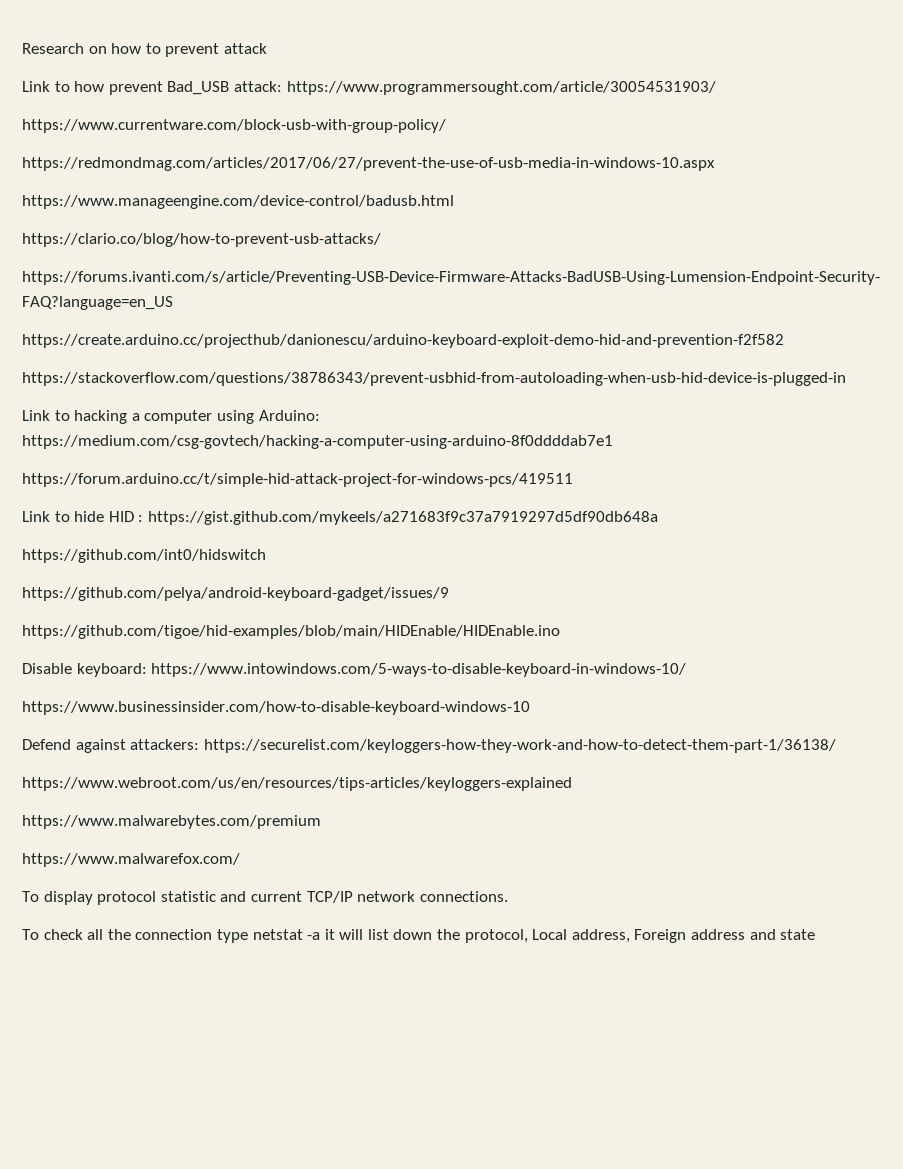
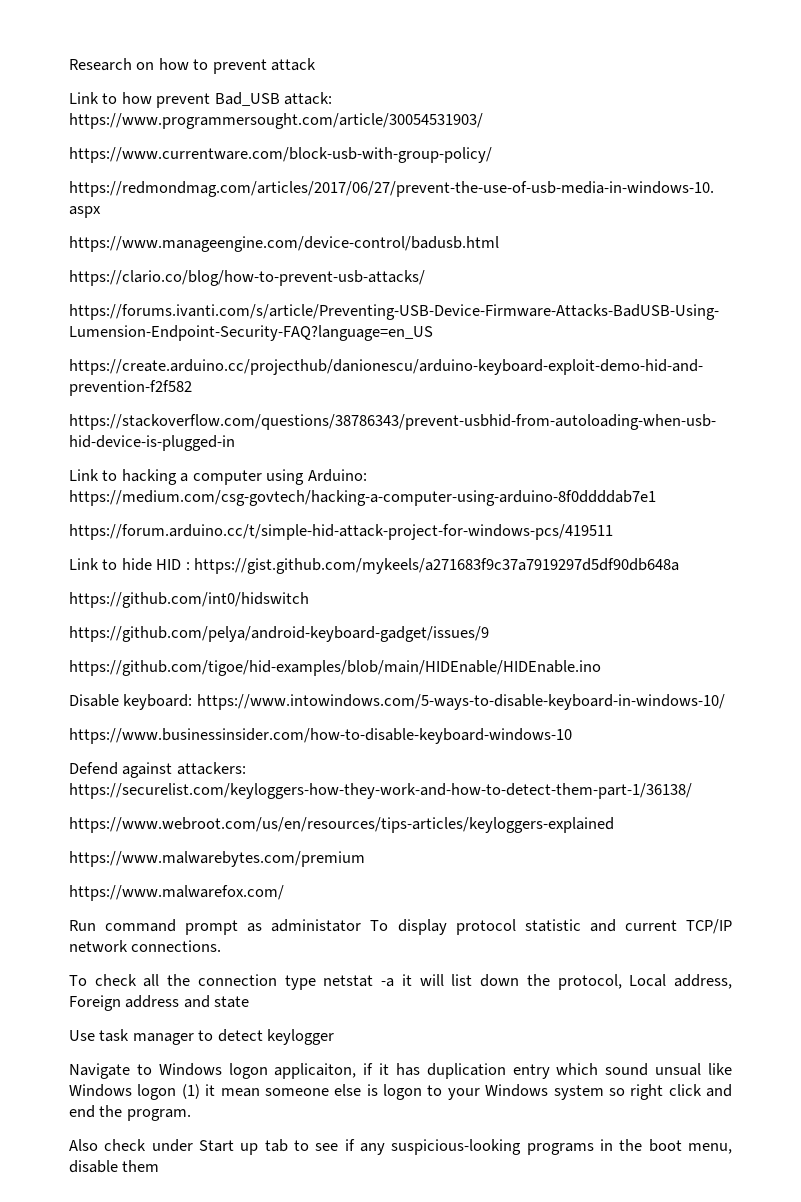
- To display protocol statistic and current TCP/IP network connections.
+ Run command prompt as administator To display protocol statistic and current TCP/IP network connections.
+ Use task manager to detect keylogger
+ Navigate to Windows logon applicaiton, if it has duplication entry which sound unsual like Windows logon (1) it mean someone else is logon to your Windows system so right click and end the program.
+ Also check under Start up tab to see if any suspicious-looking programs in the boot menu, disable them

